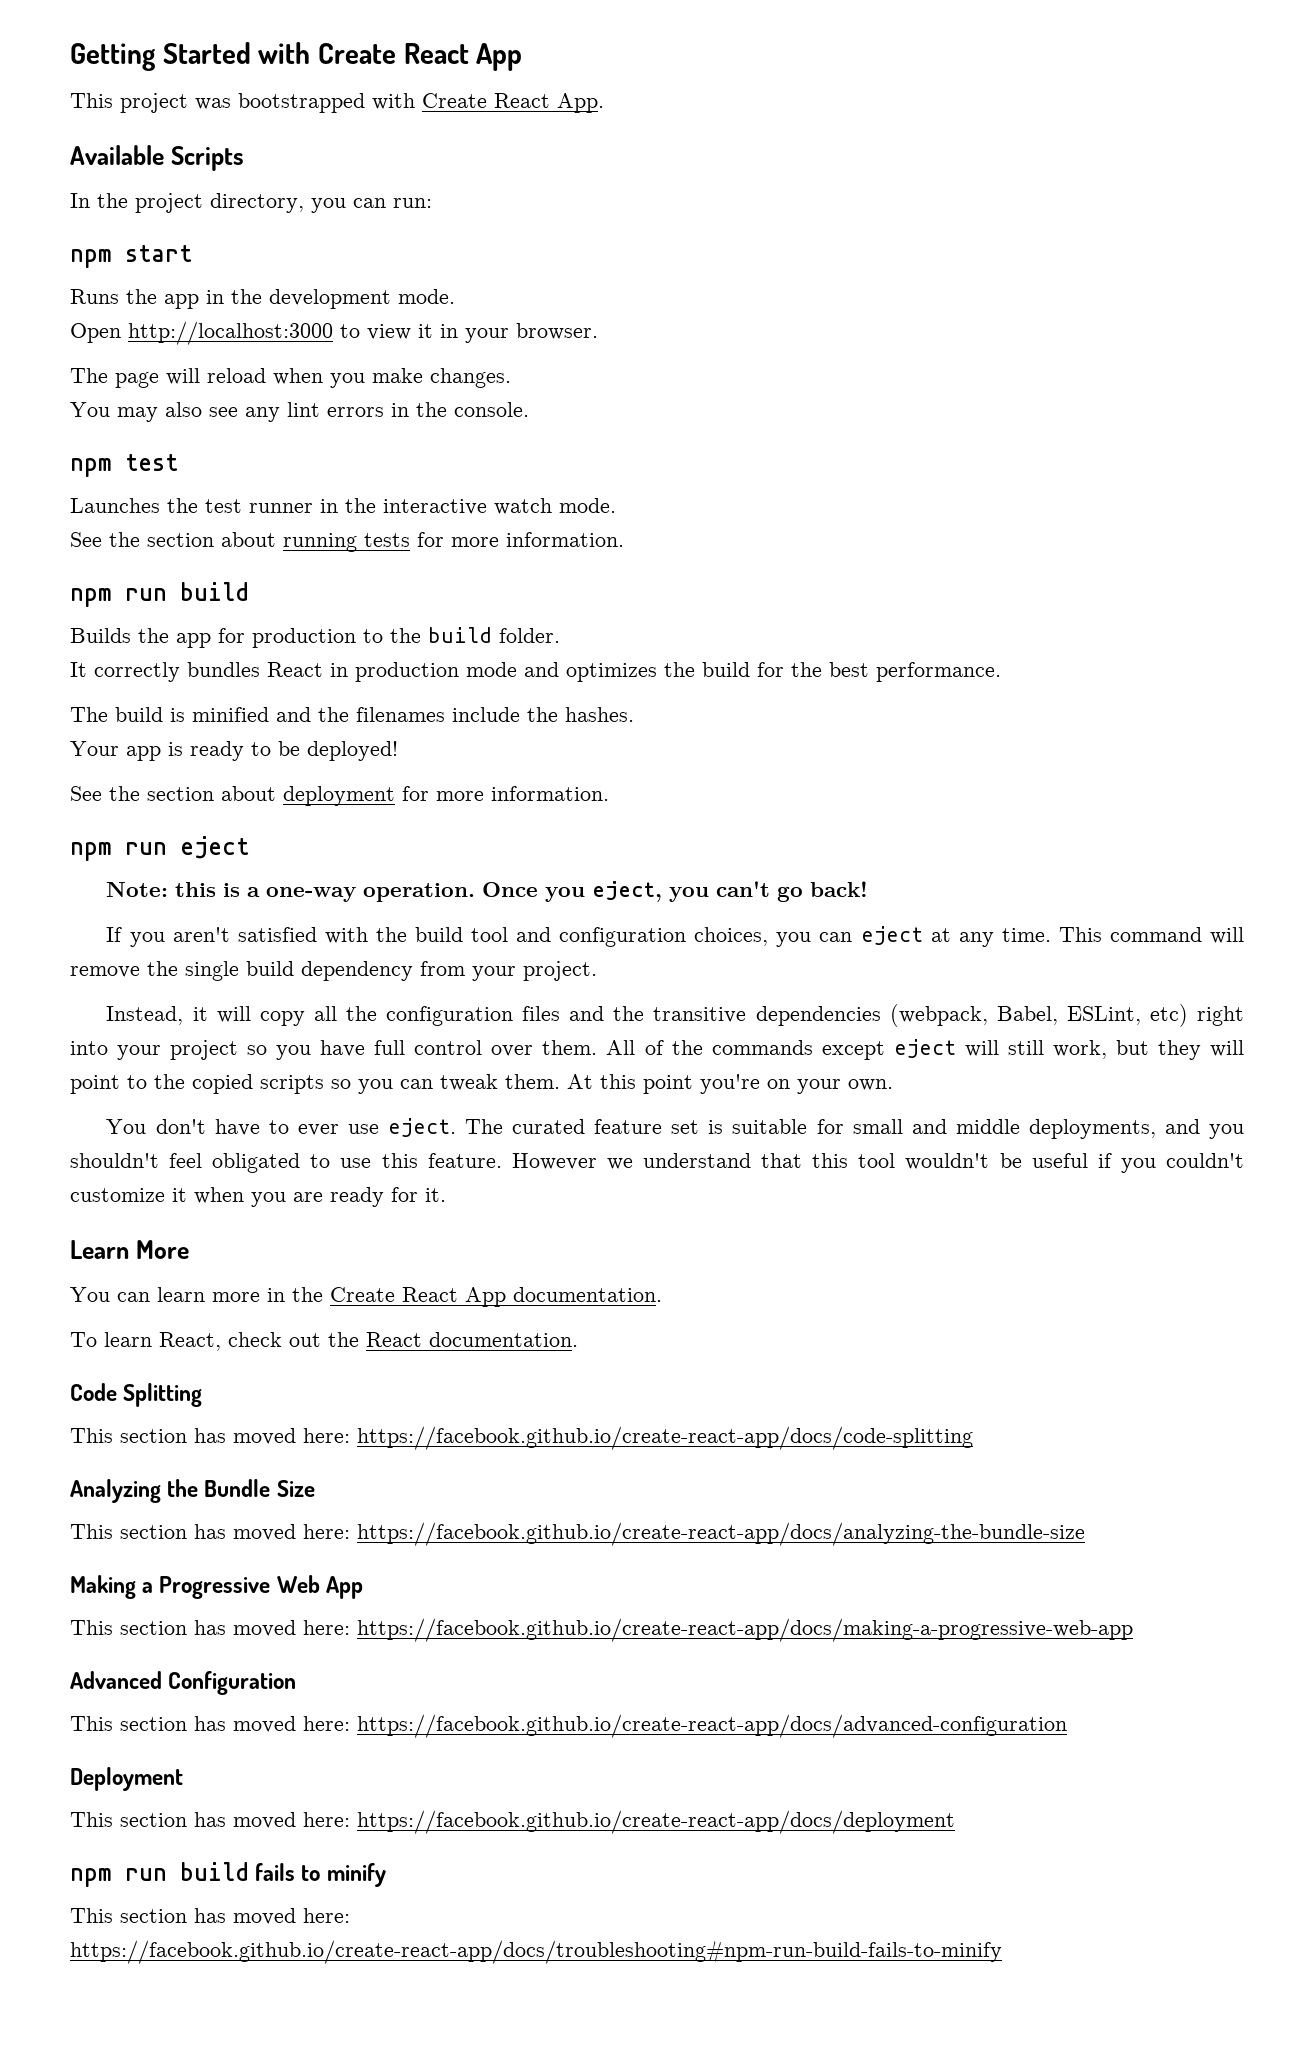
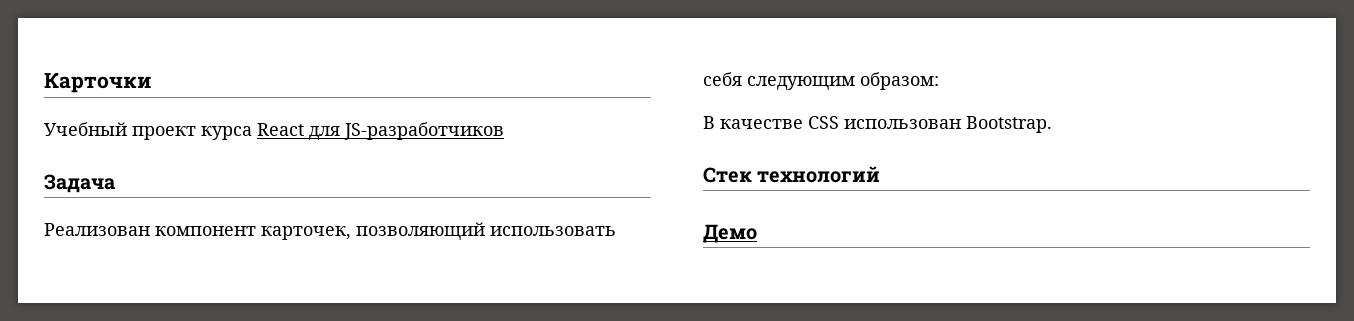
- Getting Started with Create React App
- This project was bootstrapped with Create React App.
- Available Scripts
- In the project directory, you can run:
- npm start
- Runs the app in the development mode.
- Open http://localhost:3000 to view it in your browser.
- The page will reload when you make changes.
- You may also see any lint errors in the console.
- npm test
- Launches the test runner in the interactive watch mode.
- See the section about running tests for more information.
- npm run build
- Builds the app for production to the build folder.
- It correctly bundles React in production mode and optimizes the build for the best performance.
- The build is minified and the filenames include the hashes.
- Your app is ready to be deployed!
- See the section about deployment for more information.
- npm run eject
- Note: this is a one-way operation. Once you eject, you can't go back!
- If you aren't satisfied with the build tool and configuration choices, you can eject at any time. This command will remove the single build dependency from your project.
- Instead, it will copy all the configuration files and the transitive dependencies (webpack, Babel, ESLint, etc) right into your project so you have full control over them. All of the commands except eject will still work, but they will point to the copied scripts so you can tweak them. At this point you're on your own.
- You don't have to ever use eject. The curated feature set is suitable for small and middle deployments, and you shouldn't feel obligated to use this feature. However we understand that this tool wouldn't be useful if you couldn't customize it when you are ready for it.
- Learn More
- You can learn more in the Create React App documentation.
- To learn React, check out the React documentation.
- Code Splitting
- This section has moved here: https://facebook.github.io/create-react-app/docs/code-splitting
- Analyzing the Bundle Size
- This section has moved here: https://facebook.github.io/create-react-app/docs/analyzing-the-bundle-size
- Making a Progressive Web App
- This section has moved here: https://facebook.github.io/create-react-app/docs/making-a-progressive-web-app
- Advanced Configuration
- This section has moved here: https://facebook.github.io/create-react-app/docs/advanced-configuration
- Deployment
- This section has moved here: https://facebook.github.io/create-react-app/docs/deployment
- npm run build fails to minify
- This section has moved here: https://facebook.github.io/create-react-app/docs/troubleshooting#npm-run-build-fails-to-minify
+ Карточки
+ Учебный проект курса React для JS-разработчиков
+ Задача
+ Реализован компонент карточек, позволяющий использовать себя следующим образом:
+ В качестве CSS использован Bootstrap.
+ Стек технологий
+ Демо

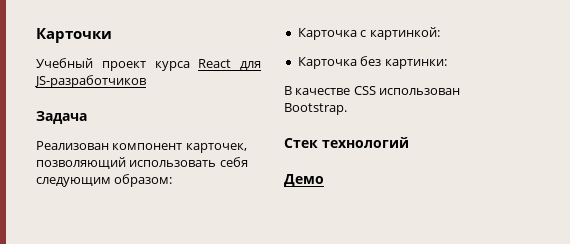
+ Карточка с картинкой:
+ Карточка без картинки:

